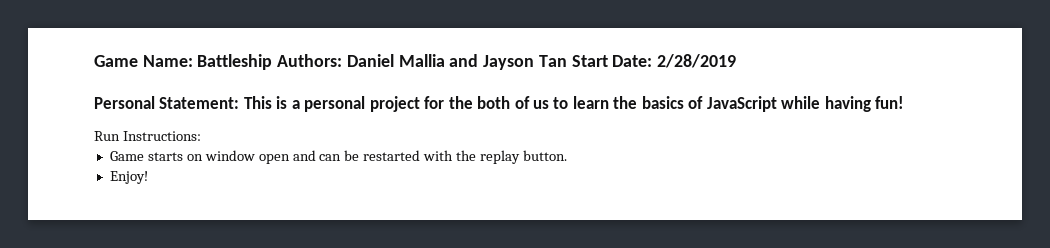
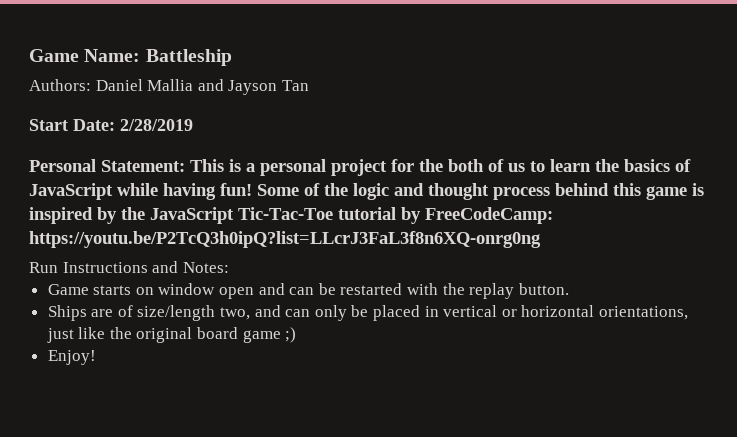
- Game Name: Battleship Authors: Daniel Mallia and Jayson Tan Start Date: 2/28/2019
+ Game Name: Battleship
+ Authors: Daniel Mallia and Jayson Tan
+ Start Date: 2/28/2019
- Personal Statement: This is a personal project for the both of us to learn the basics of JavaScript while having fun!
- Run Instructions:
+ Personal Statement: This is a personal project for the both of us to learn the basics of JavaScript while having fun! Some of the logic and thought process behind this game is inspired by the JavaScript Tic-Tac-Toe tutorial by FreeCodeCamp: https://youtu.be/P2TcQ3h0ipQ?list=LLcrJ3FaL3f8n6XQ-onrg0ng
+ Run Instructions and Notes:
+ Ships are of size/length two, and can only be placed in vertical or horizontal orientations, just like the original board game ;)

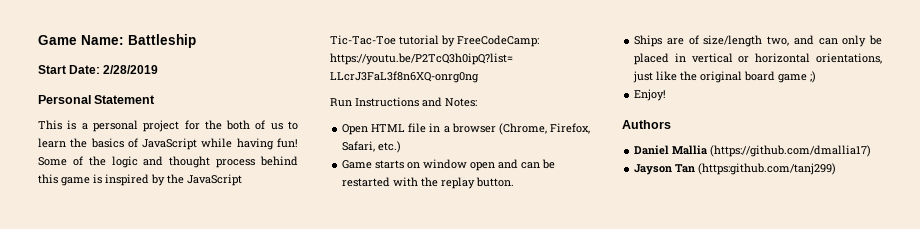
- Authors: Daniel Mallia and Jayson Tan
- Personal Statement: This is a personal project for the both of us to learn the basics of JavaScript while having fun!
+ Personal Statement
+ This is a personal project for the both of us to learn the basics of JavaScript while having fun!
+ Open HTML file in a browser (Chrome, Firefox, Safari, etc.)
+ Authors
+ Daniel Mallia (https://github.com/dmallia17)
+ Jayson Tan (https:github.com/tanj299)

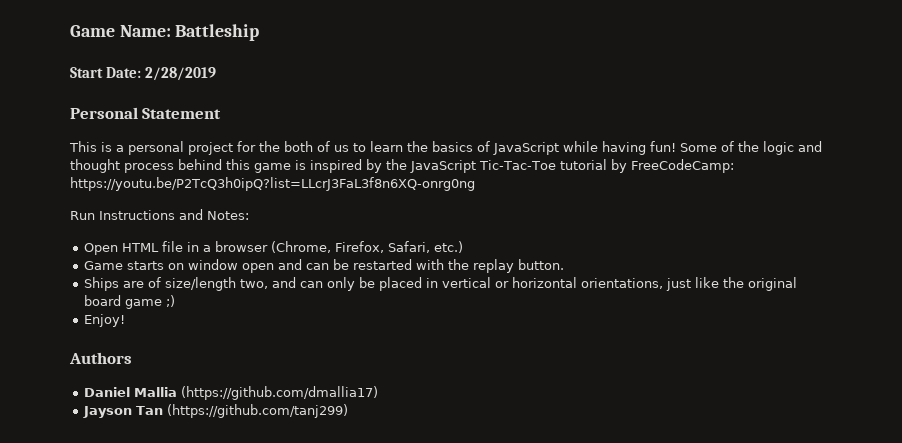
- Jayson Tan (https:github.com/tanj299)
+ Jayson Tan (https://github.com/tanj299)

